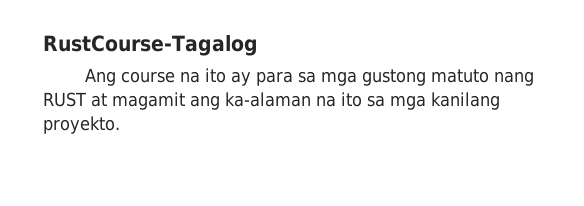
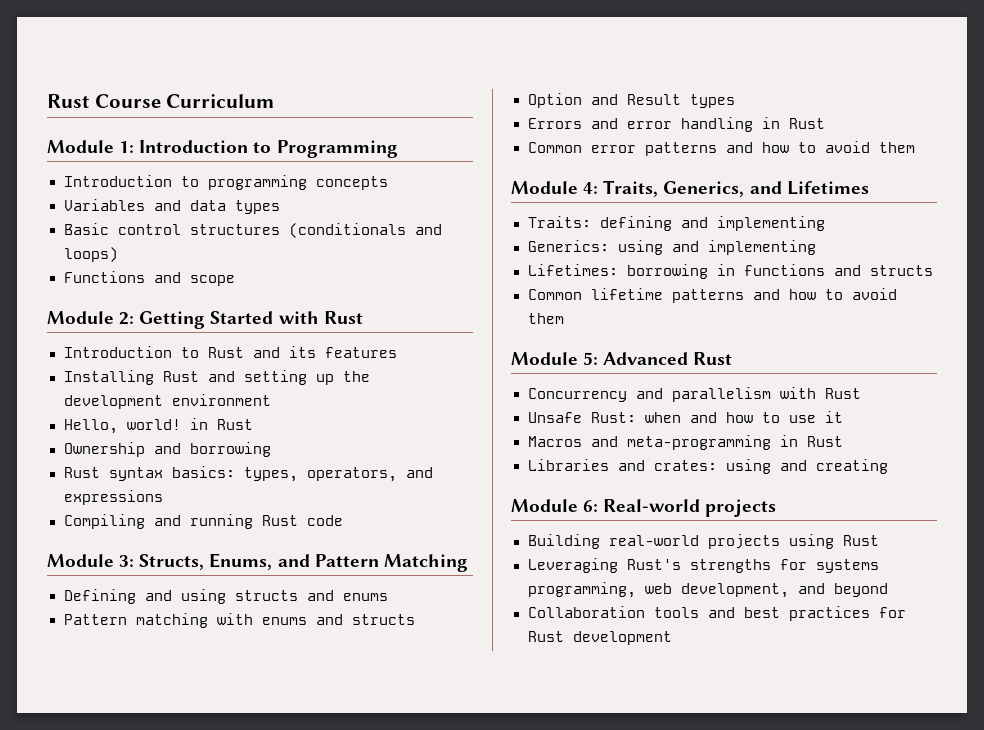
- RustCourse-Tagalog
- Ang course na ito ay para sa mga gustong matuto nang RUST at magamit ang ka-alaman na ito sa mga kanilang proyekto.
+ Rust Course Curriculum
+ Module 1: Introduction to Programming
+ Introduction to programming concepts
+ Variables and data types
+ Basic control structures (conditionals and loops)
+ Functions and scope
+ Module 2: Getting Started with Rust
+ Introduction to Rust and its features
+ Installing Rust and setting up the development environment
+ Hello, world! in Rust
+ Ownership and borrowing
+ Rust syntax basics: types, operators, and expressions
+ Compiling and running Rust code
+ Module 3: Structs, Enums, and Pattern Matching
+ Defining and using structs and enums
+ Pattern matching with enums and structs
+ Option and Result types
+ Errors and error handling in Rust
+ Common error patterns and how to avoid them
+ Module 4: Traits, Generics, and Lifetimes
+ Traits: defining and implementing
+ Generics: using and implementing
+ Lifetimes: borrowing in functions and structs
+ Common lifetime patterns and how to avoid them
+ Module 5: Advanced Rust
+ Concurrency and parallelism with Rust
+ Unsafe Rust: when and how to use it
+ Macros and meta-programming in Rust
+ Libraries and crates: using and creating
+ Module 6: Real-world projects
+ Building real-world projects using Rust
+ Leveraging Rust's strengths for systems programming, web development, and beyond
+ Collaboration tools and best practices for Rust development

